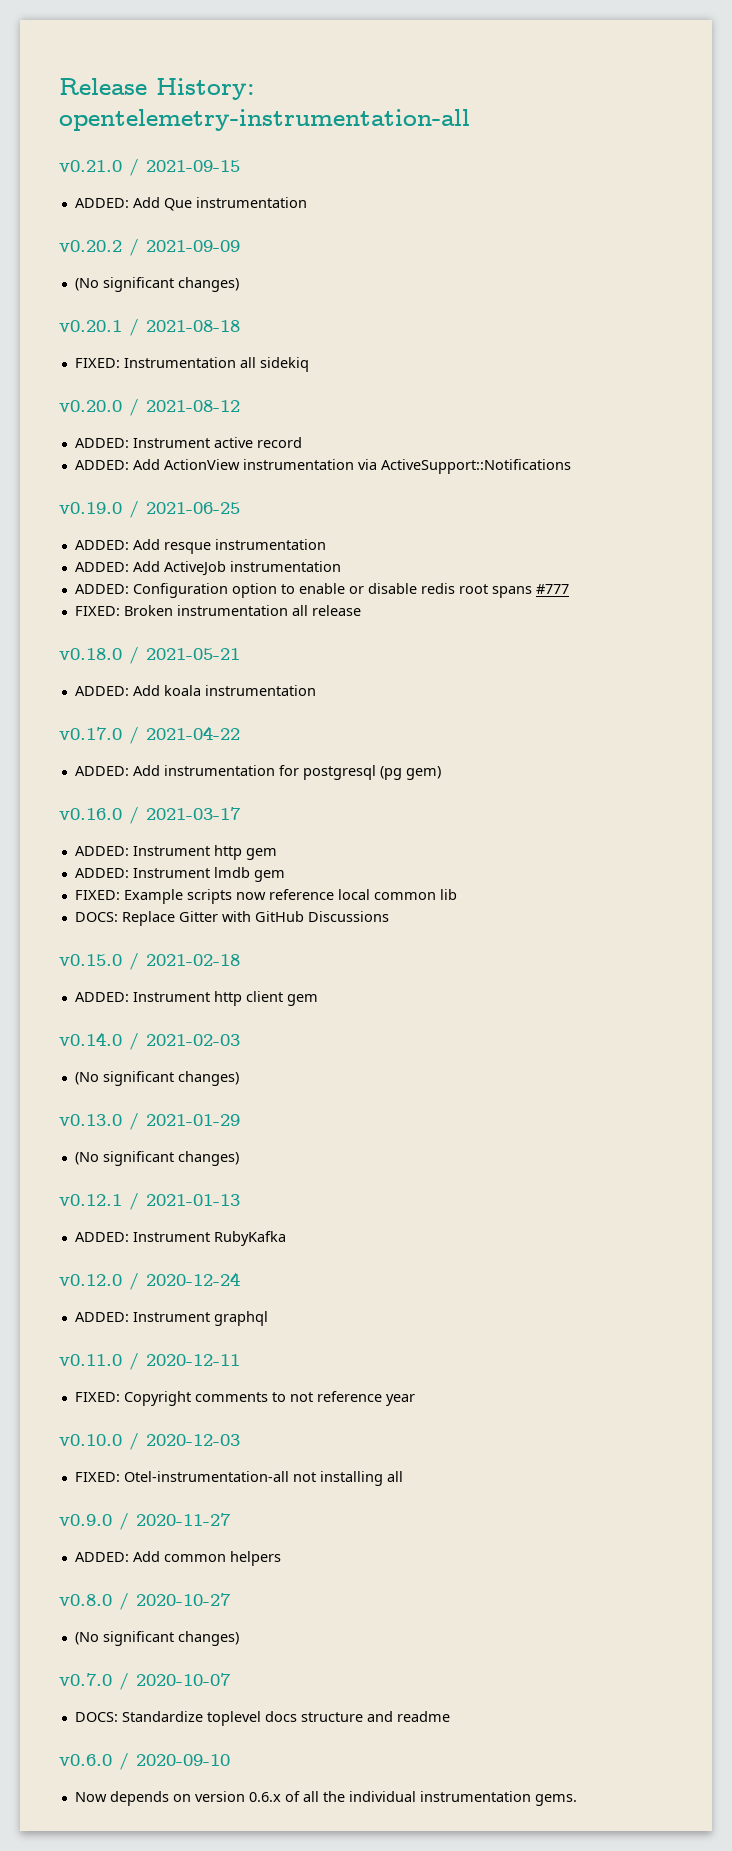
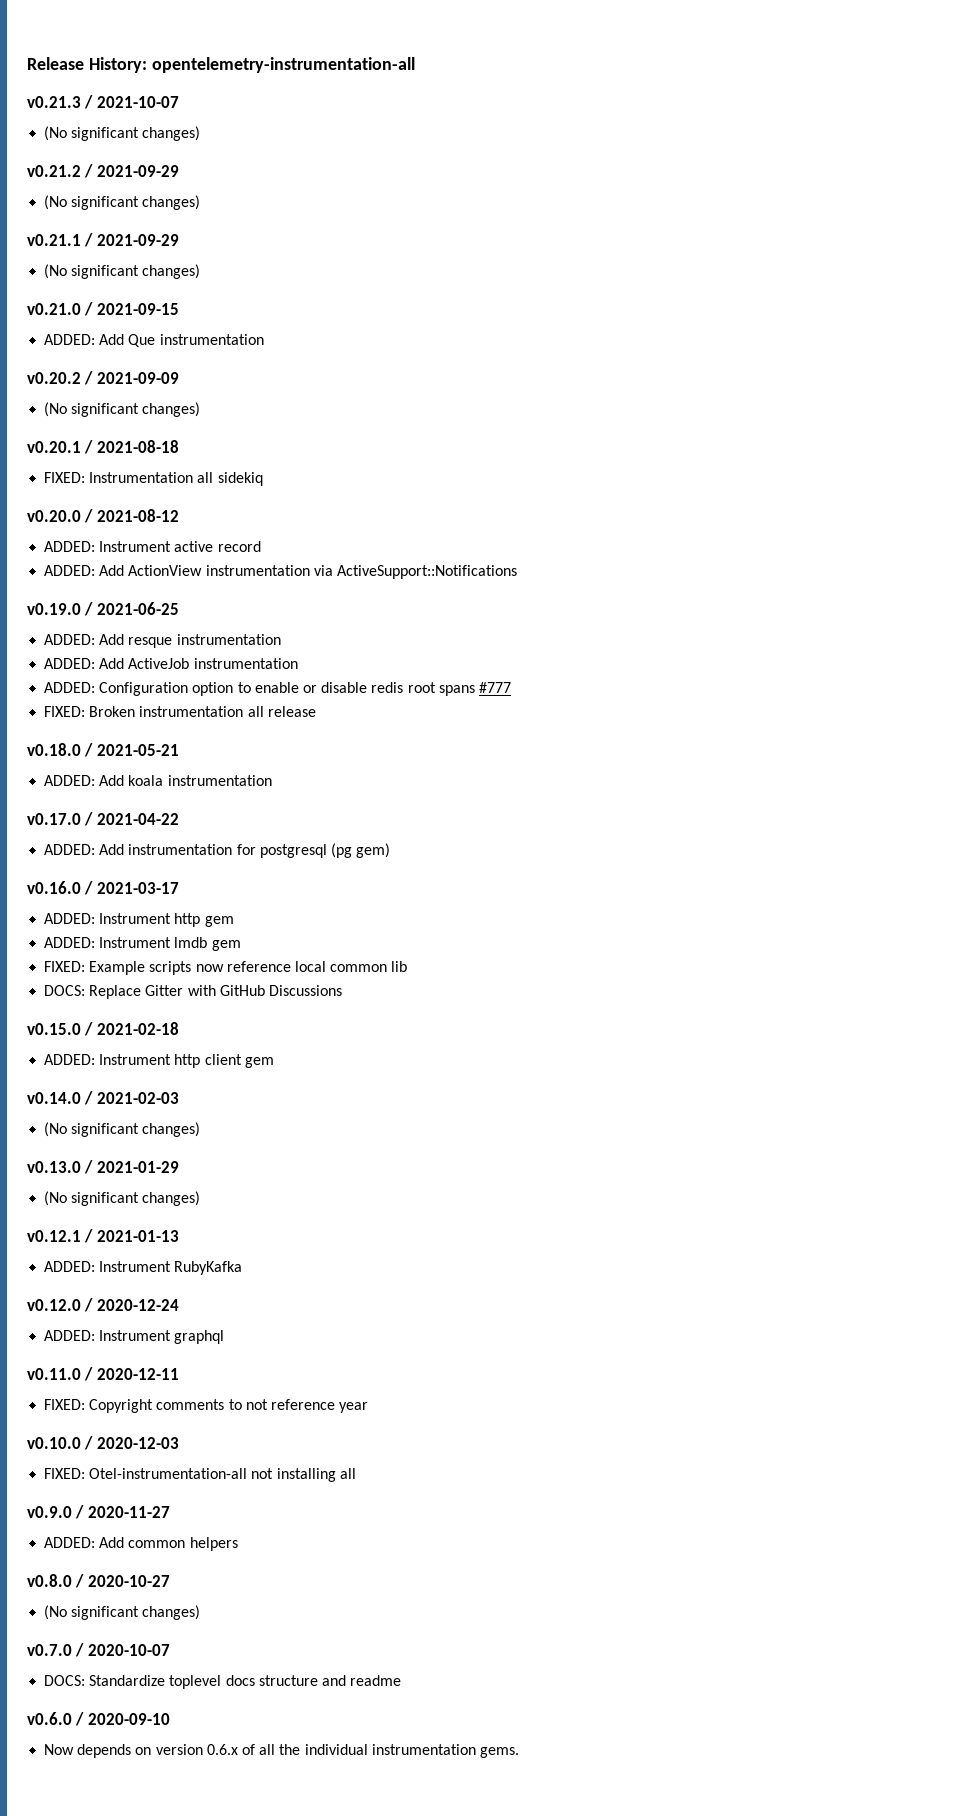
+ v0.21.3 / 2021-10-07
+ (No significant changes)
+ v0.21.2 / 2021-09-29
+ (No significant changes)
+ v0.21.1 / 2021-09-29
+ (No significant changes)

